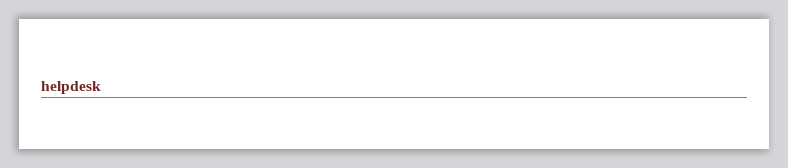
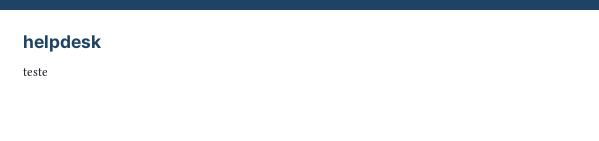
+ teste

